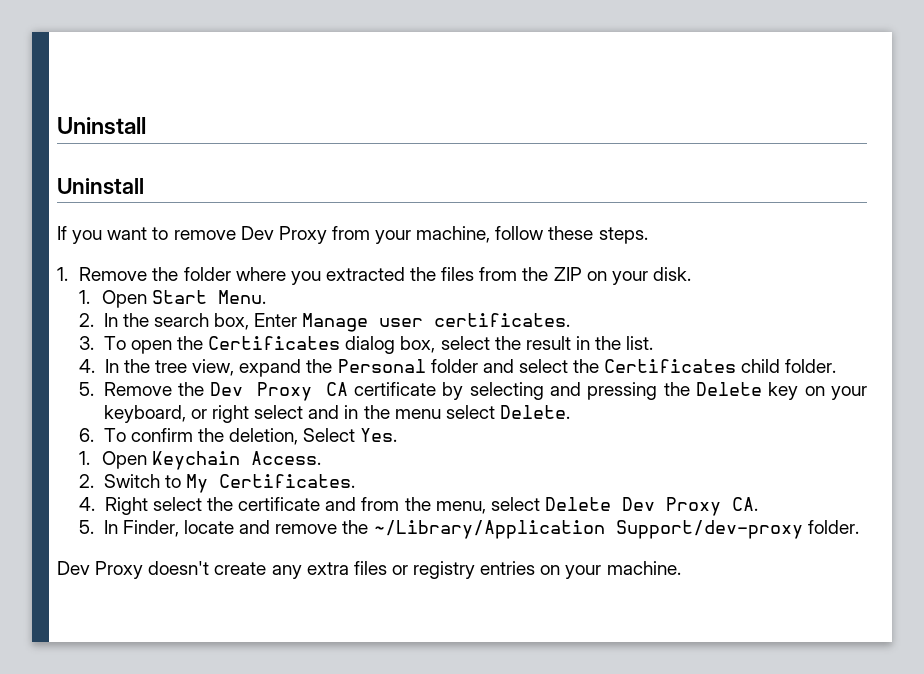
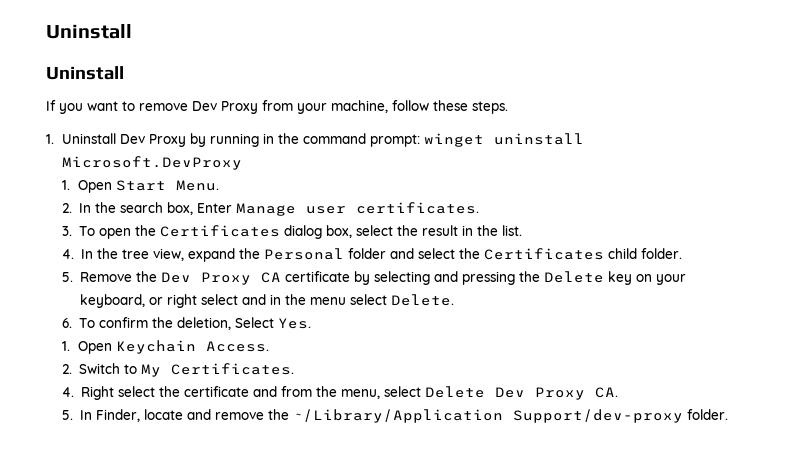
- 1. Remove the folder where you extracted the files from the ZIP on your disk.
+ 1. Uninstall Dev Proxy by running in the command prompt: winget uninstall Microsoft.DevProxy
- Dev Proxy doesn't create any extra files or registry entries on your machine.

